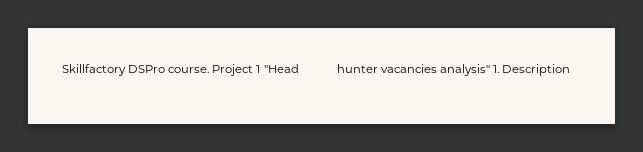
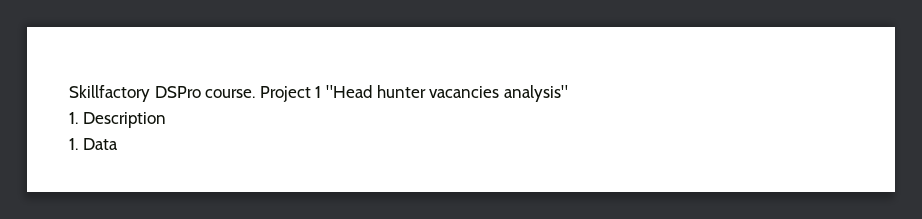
- Project 1 "Head hunter vacancies analysis" 1. Description
+ Project 1 "Head hunter vacancies analysis"
+ 1. Description
+ 1. Data

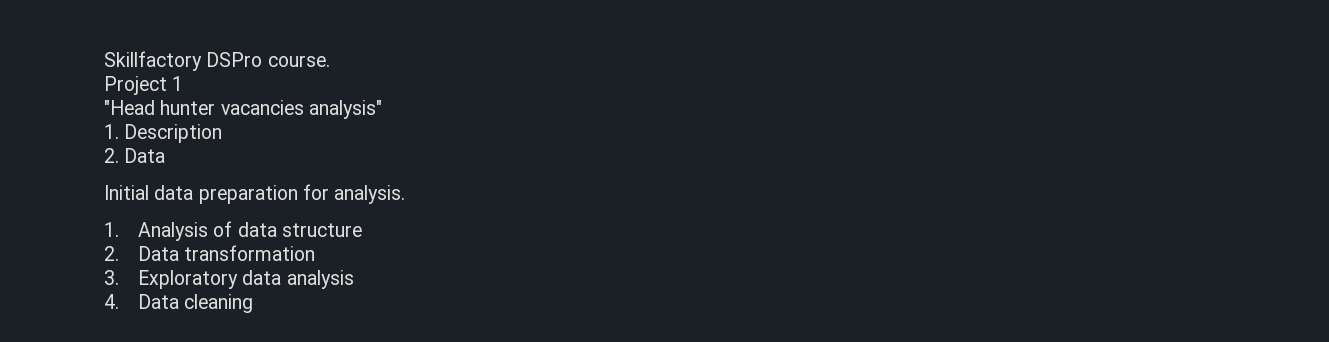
- Skillfactory DSPro course. Project 1 "Head hunter vacancies analysis"
+ Skillfactory DSPro course.
+ Project 1
+ "Head hunter vacancies analysis"
  1. Description
- 1. Data
+ 2. Data
+ Initial data preparation for analysis.
+ 1. Analysis of data structure
+ 2. Data transformation
+ 3. Exploratory data analysis
+ 4. Data cleaning

